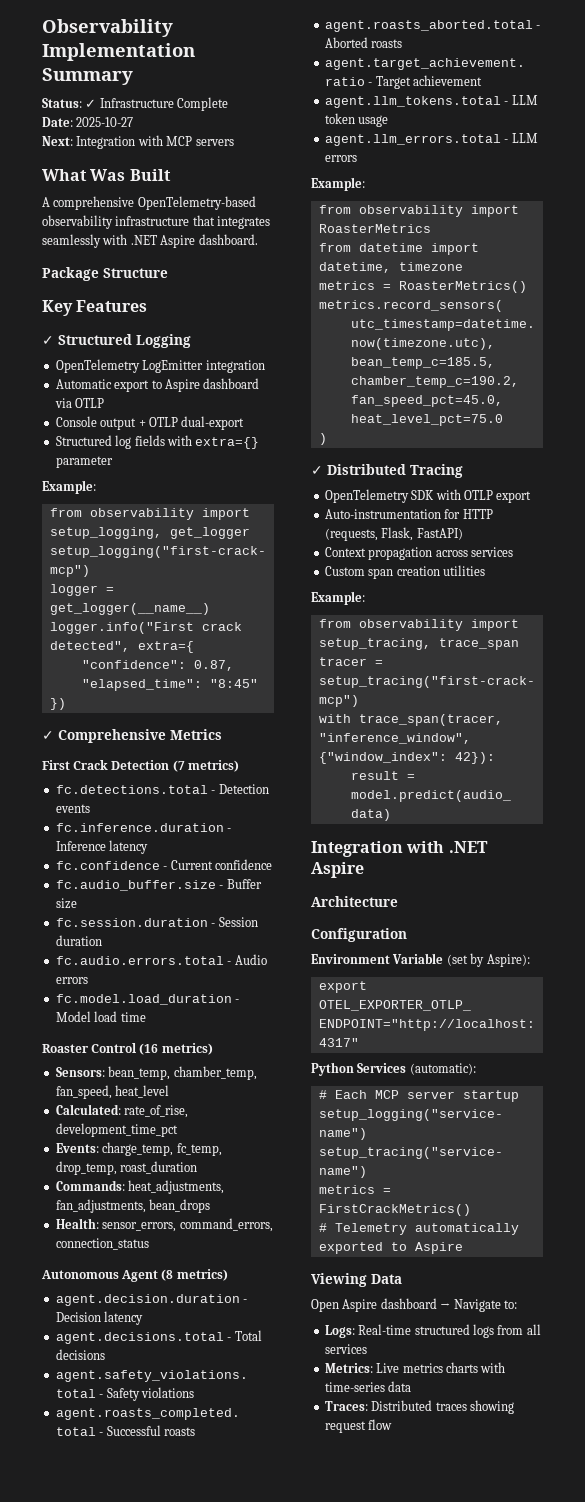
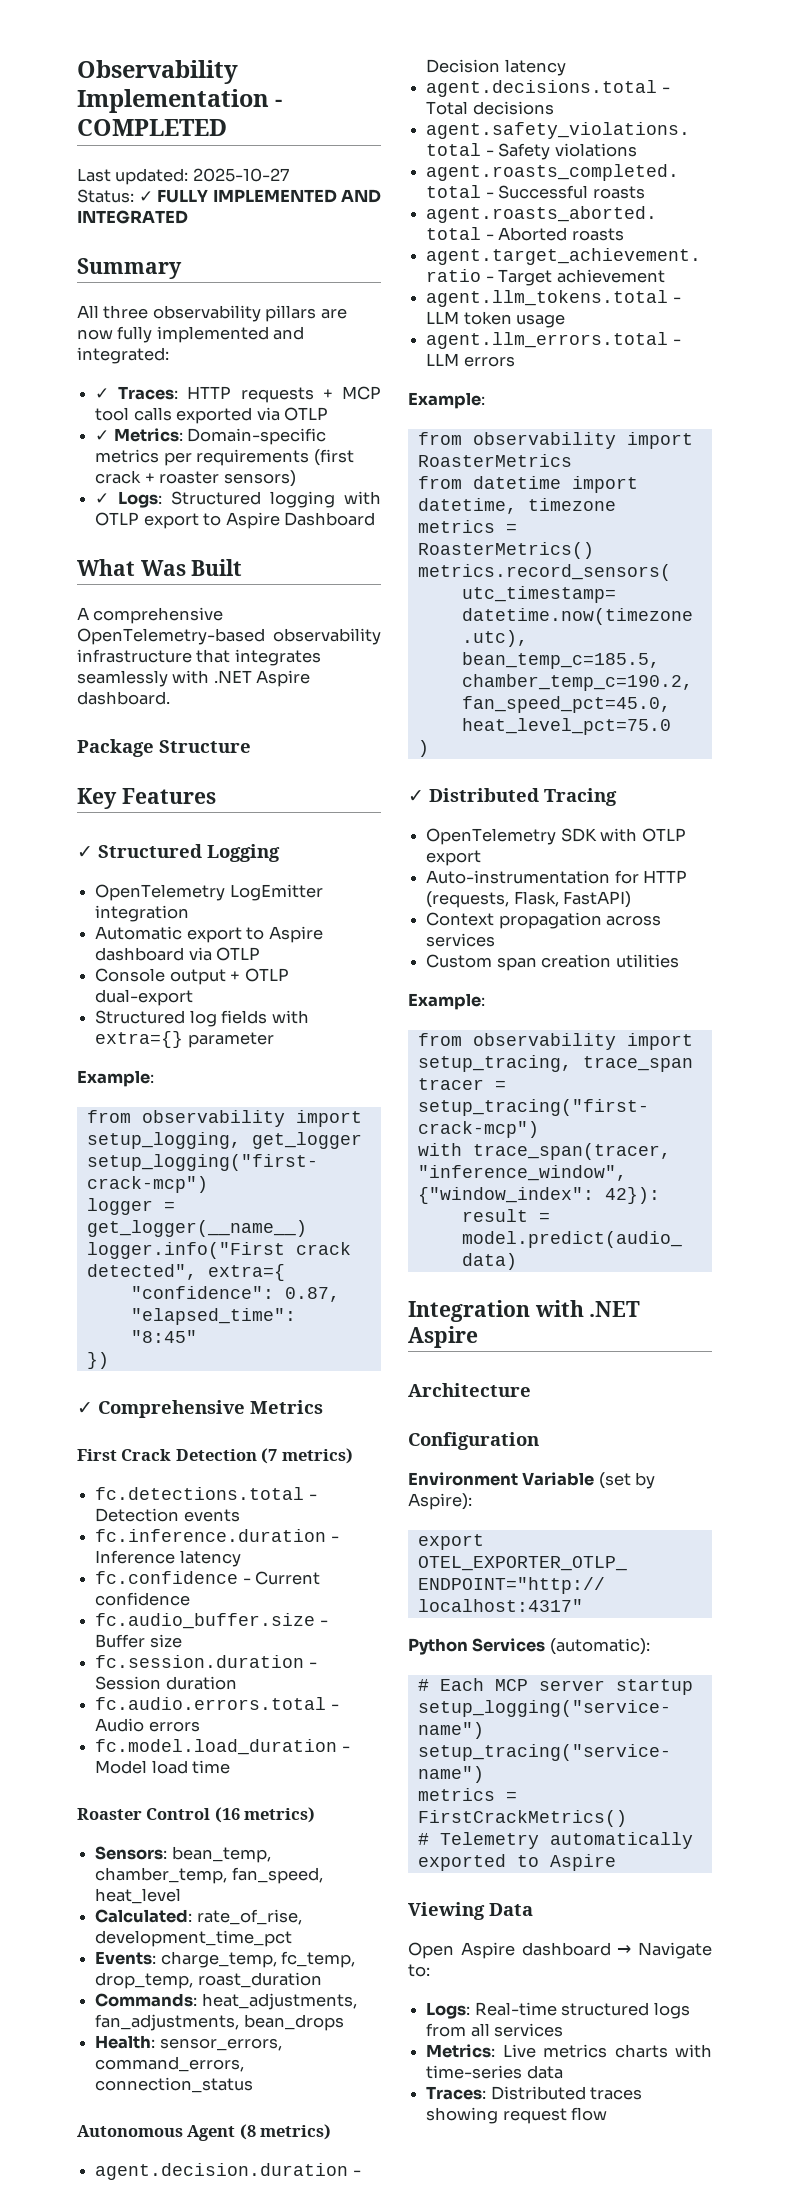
- Observability Implementation Summary
- Status: ✓ Infrastructure Complete
- Date: 2025-10-27
- Next: Integration with MCP servers
+ Observability Implementation - COMPLETED
+ Last updated: 2025-10-27
+ Status: ✓ FULLY IMPLEMENTED AND INTEGRATED
+ Summary
+ All three observability pillars are now fully implemented and integrated:
+ ✓ Traces: HTTP requests + MCP tool calls exported via OTLP
+ ✓ Metrics: Domain-specific metrics per requirements (first crack + roaster sensors)
+ ✓ Logs: Structured logging with OTLP export to Aspire Dashboard

